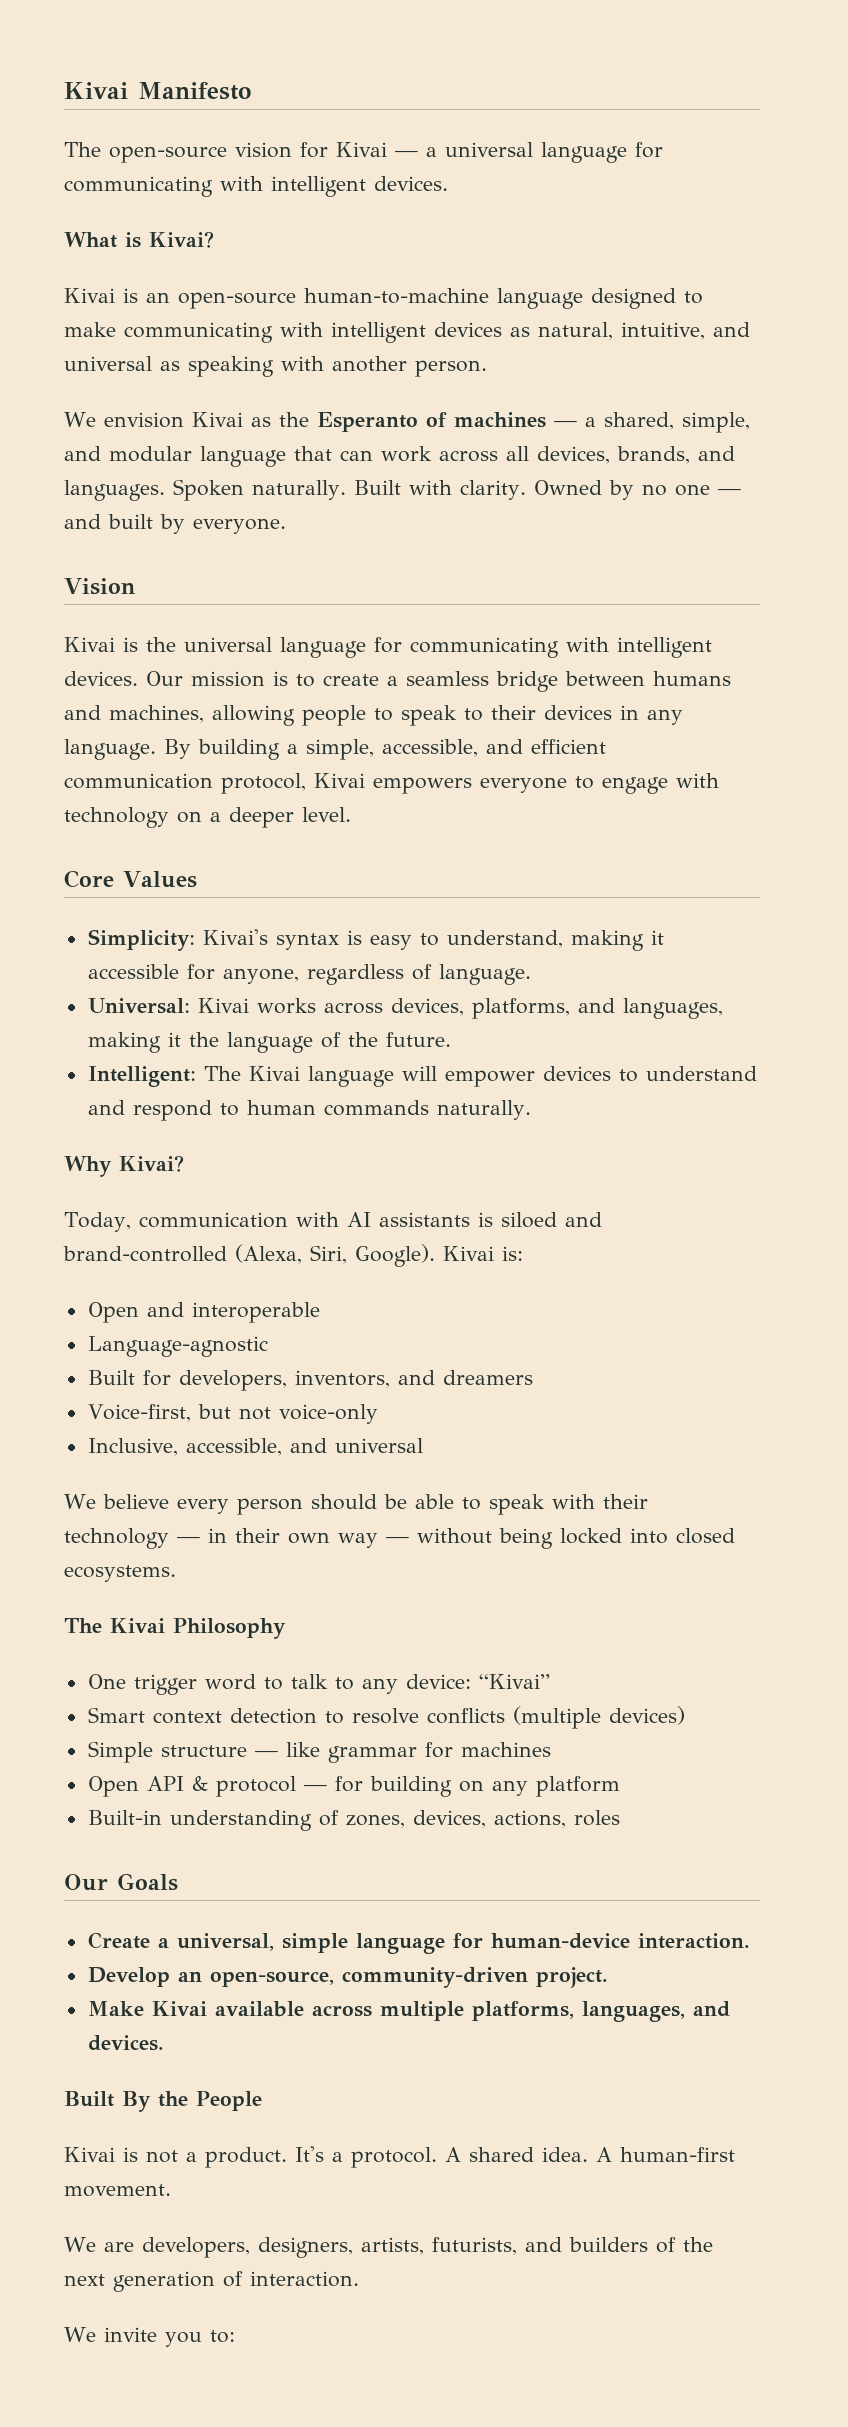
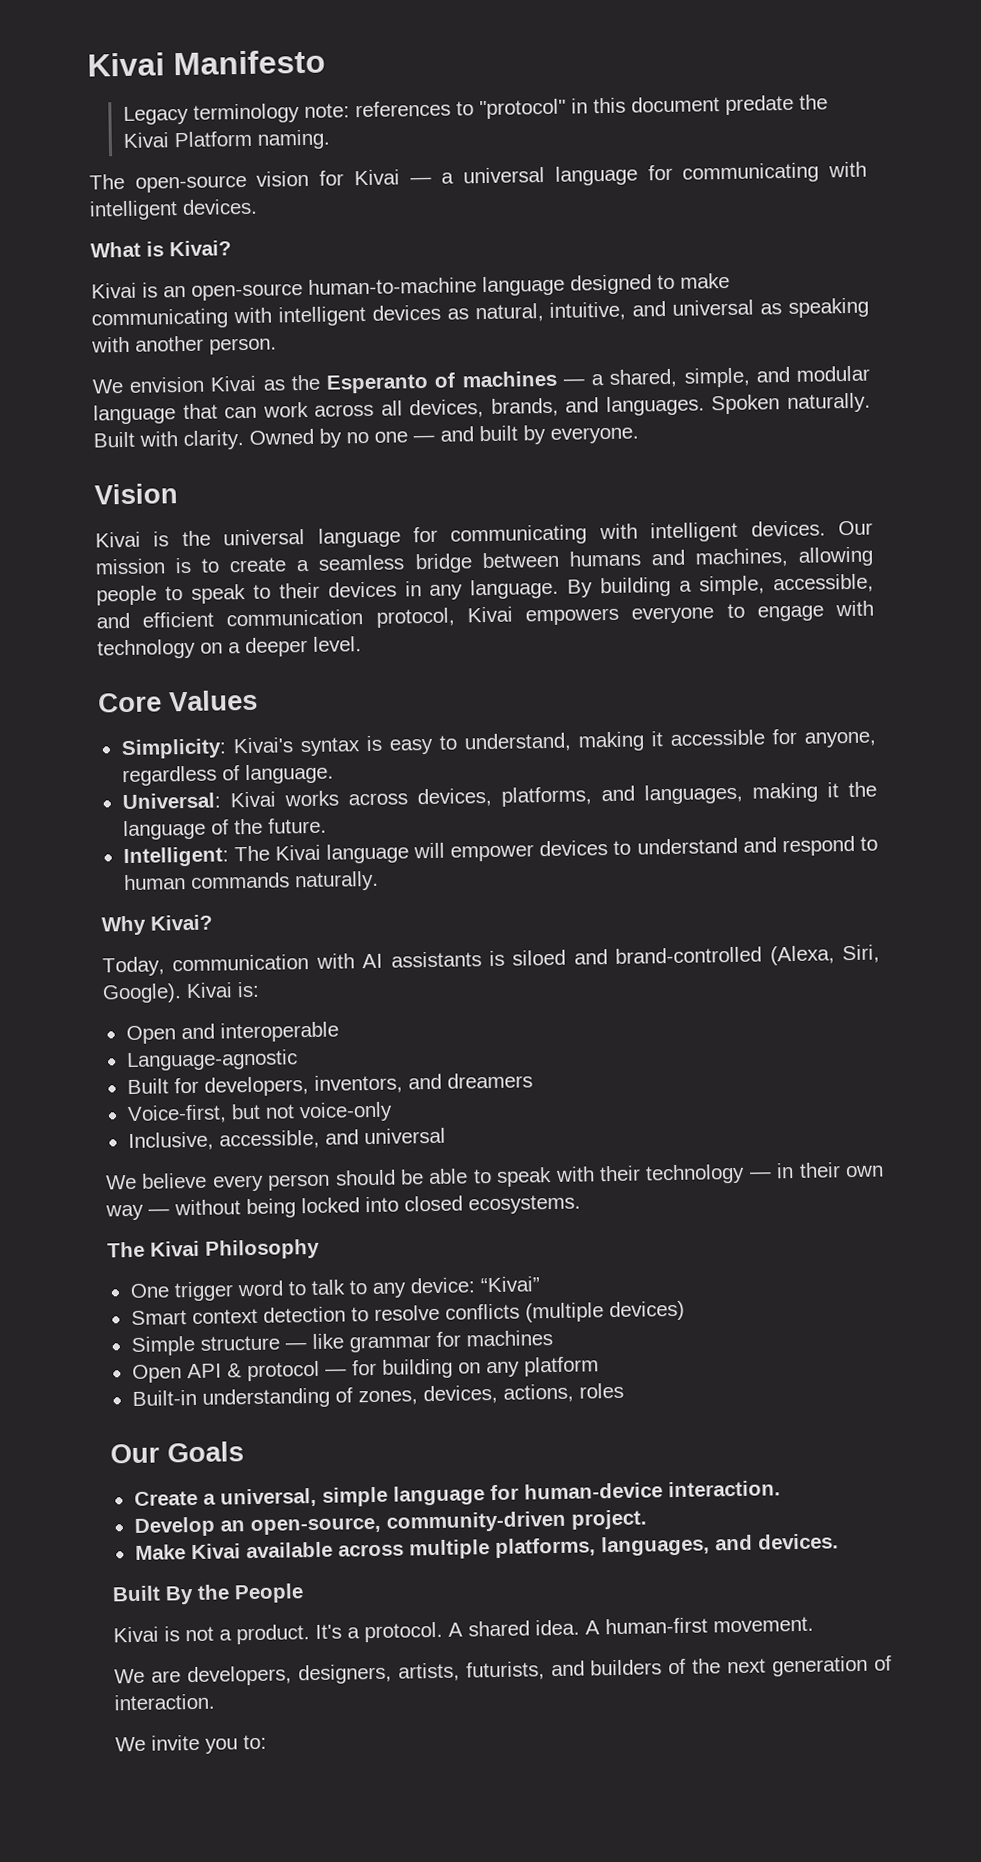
+ Legacy terminology note: references to "protocol" in this document predate the Kivai Platform naming.

